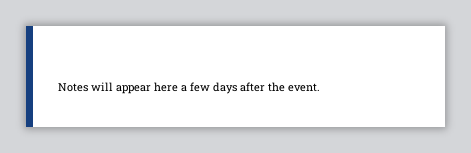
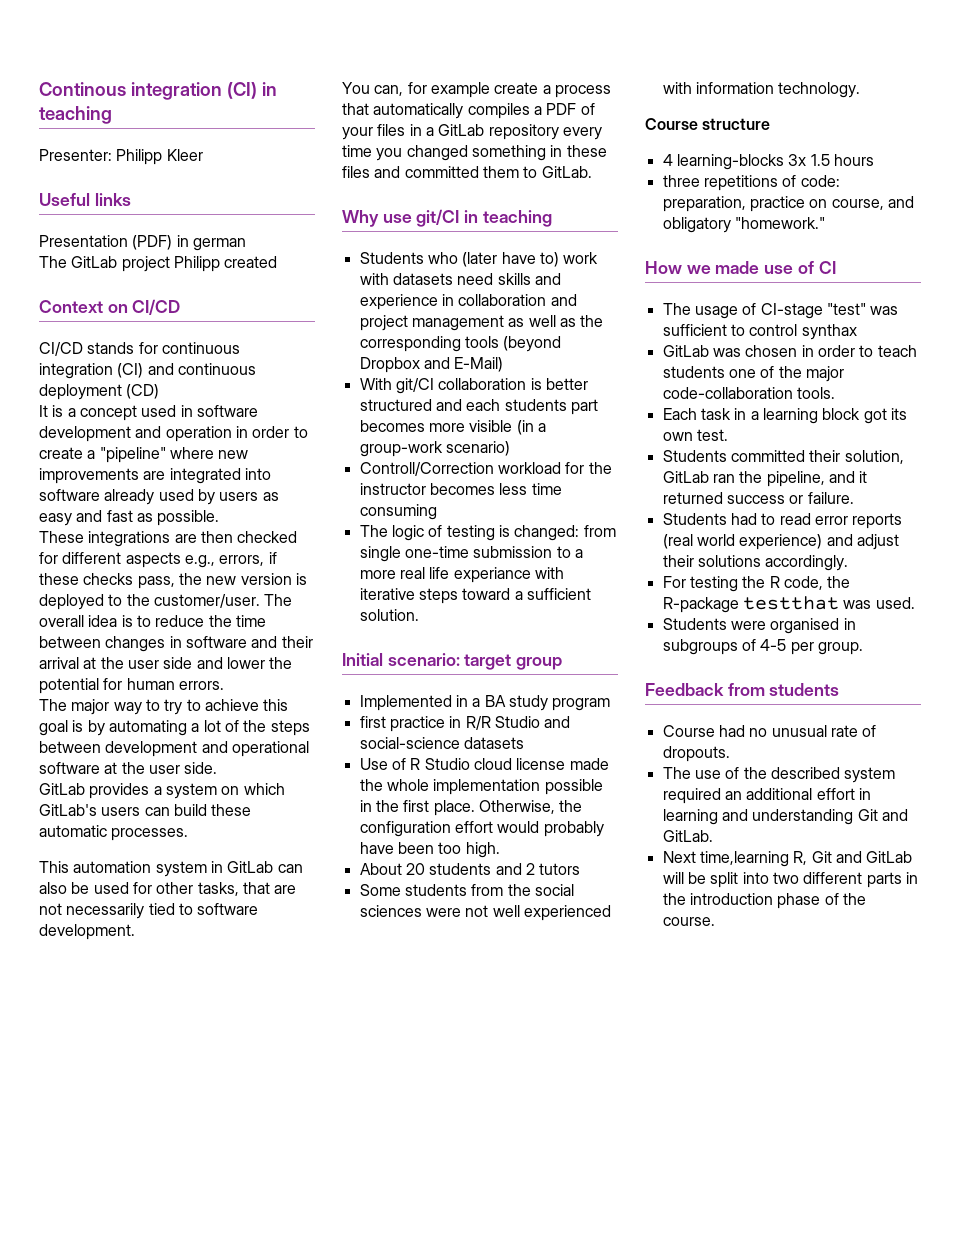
- Notes will appear here a few days after the event.
+ Continous integration (CI) in teaching
+ Presenter: Philipp Kleer
+ Useful links
+ Presentation (PDF) in german
+ The GitLab project Philipp created
+ Context on CI/CD
+ CI/CD stands for continuous integration (CI) and continuous deployment (CD)
+ It is a concept used in software development and operation in order to create a "pipeline" where new improvements are integrated into software already used by users as easy and fast as possible.
+ These integrations are then checked for different aspects e.g., errors, if these checks pass, the new version is deployed to the customer/user. The overall idea is to reduce the time between changes in software and their arrival at the user side and lower the potential for human errors.
+ The major way to try to achieve this goal is by automating a lot of the steps between development and operational software at the user side.
+ GitLab provides a system on which GitLab's users can build these automatic processes.
+ This automation system in GitLab can also be used for other tasks, that are not necessarily tied to software development.
+ You can, for example create a process that automatically compiles a PDF of your files in a GitLab repository every time you changed something in these files and committed them to GitLab.
+ Why use git/CI in teaching
+ Students who (later have to) work with datasets need skills and experience in collaboration and project management as well as the corresponding tools (beyond Dropbox and E-Mail)
+ With git/CI collaboration is better structured and each students part becomes more visible (in a group-work scenario)
+ Controll/Correction workload for the instructor becomes less time consuming
+ The logic of testing is changed: from single one-time submission to a more real life experiance with iterative steps toward a sufficient solution.
+ Initial scenario: target group
+ Implemented in a BA study program
+ first practice in R/R Studio and social-science datasets
+ Use of R Studio cloud license made the whole implementation possible in the first place. Otherwise, the configuration effort would probably have been too high.
+ About 20 students and 2 tutors
+ Some students from the social sciences were not well experienced with information technology.
+ Course structure
+ 4 learning-blocks 3x 1.5 hours
+ three repetitions of code: preparation, practice on course, and obligatory "homework."
+ How we made use of CI
+ The usage of CI-stage "test" was sufficient to control synthax
+ GitLab was chosen in order to teach students one of the major code-collaboration tools.
+ Each task in a learning block got its own test.
+ Students committed their solution, GitLab ran the pipeline, and it returned success or failure.
+ Students had to read error reports (real world experience) and adjust their solutions accordingly.
+ For testing the R code, the R-package testthat was used.
+ Students were organised in subgroups of 4-5 per group.
+ Feedback from students
+ Course had no unusual rate of dropouts.
+ The use of the described system required an additional effort in learning and understanding Git and GitLab.
+ Next time,learning R, Git and GitLab will be split into two different parts in the introduction phase of the course.

